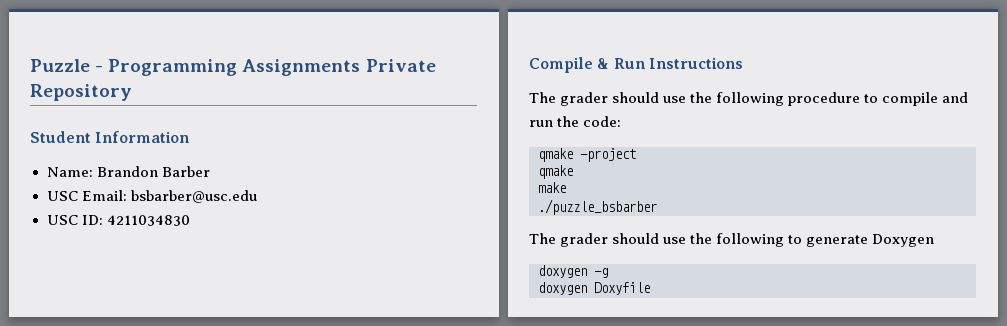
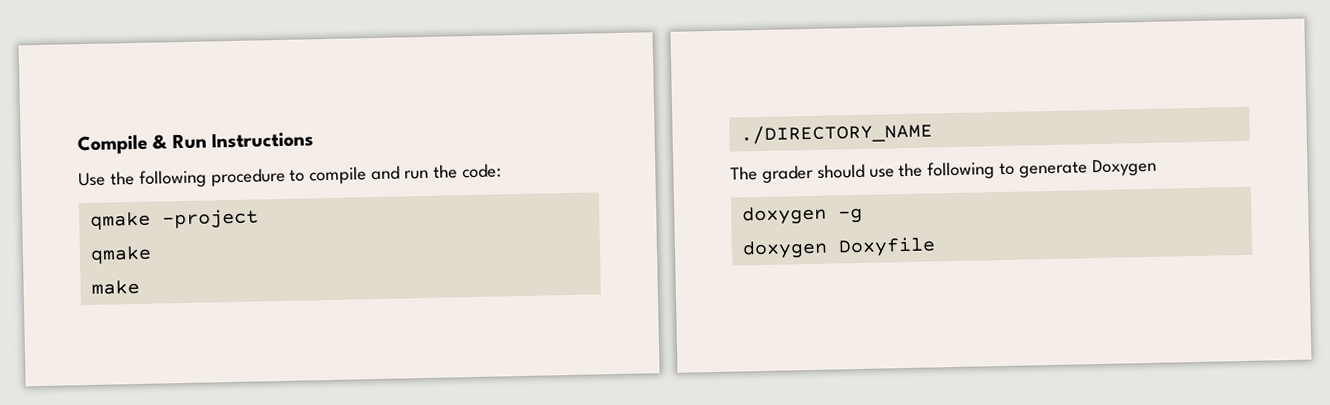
- Puzzle - Programming Assignments Private Repository
- Student Information
- Name: Brandon Barber
- USC Email: bsbarber@usc.edu
- USC ID: 4211034830
- The grader should use the following procedure to compile and run the code:
+ Use the following procedure to compile and run the code:
- ./puzzle_bsbarber
+ ./DIRECTORY_NAME

